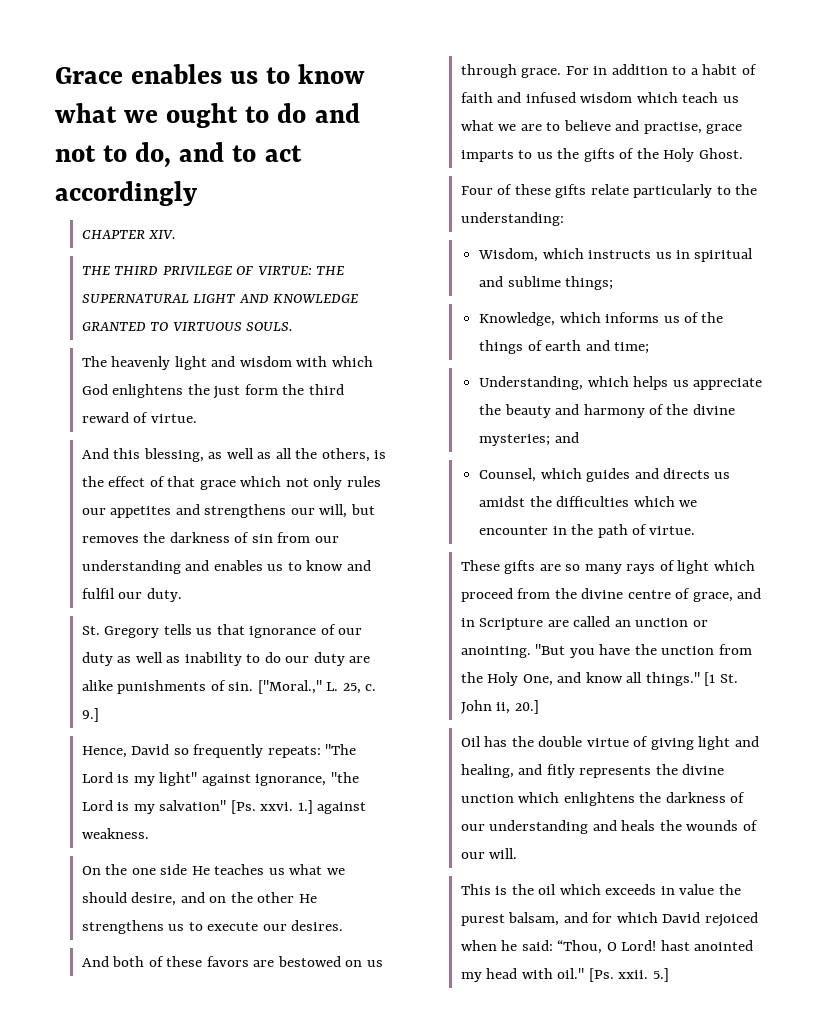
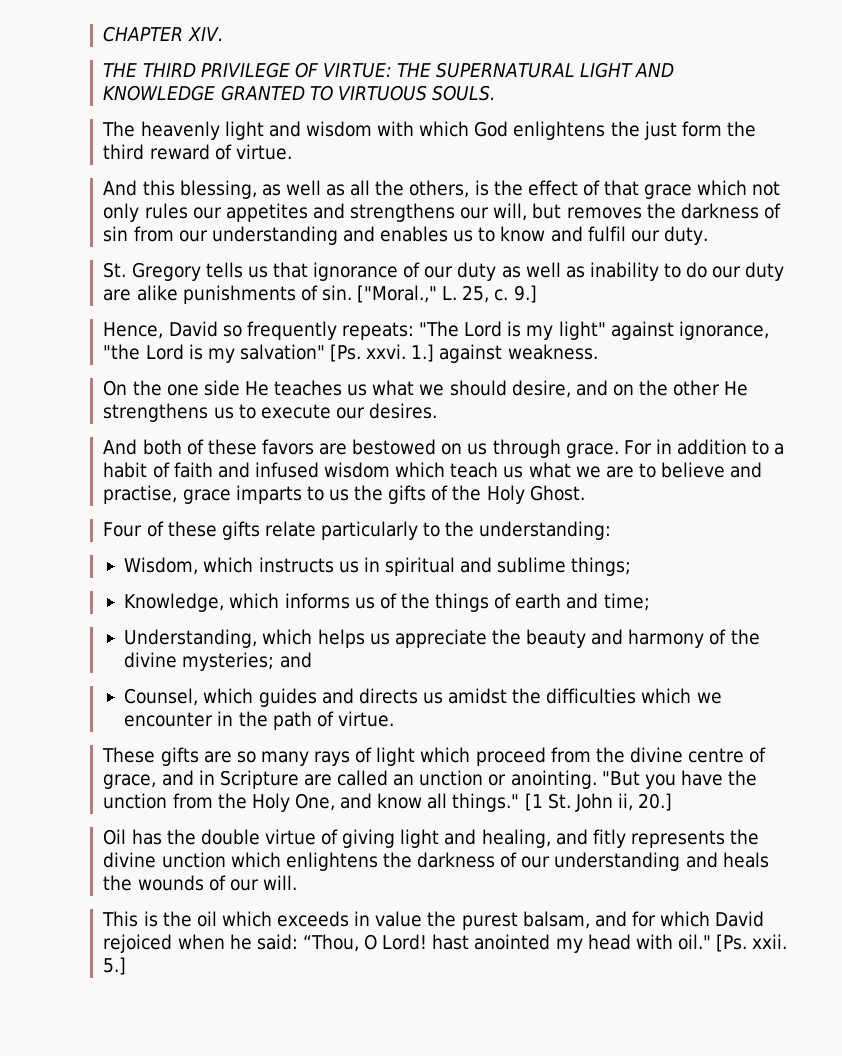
- Grace enables us to know what we ought to do and not to do, and to act accordingly

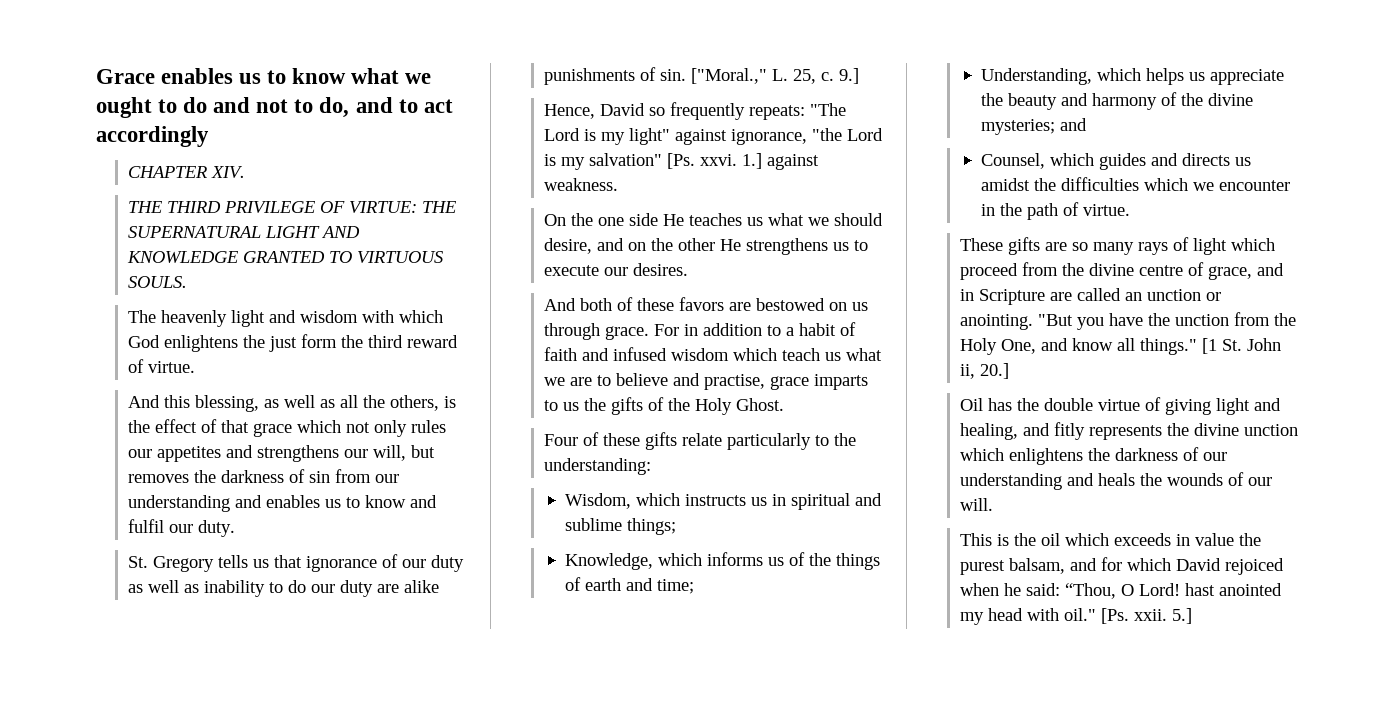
+ Grace enables us to know what we ought to do and not to do, and to act accordingly

